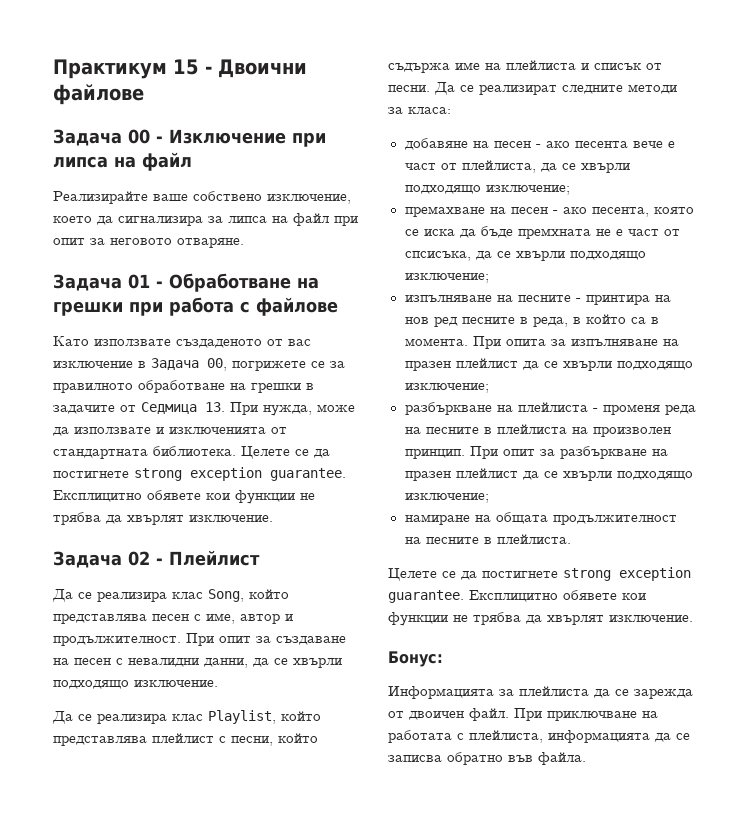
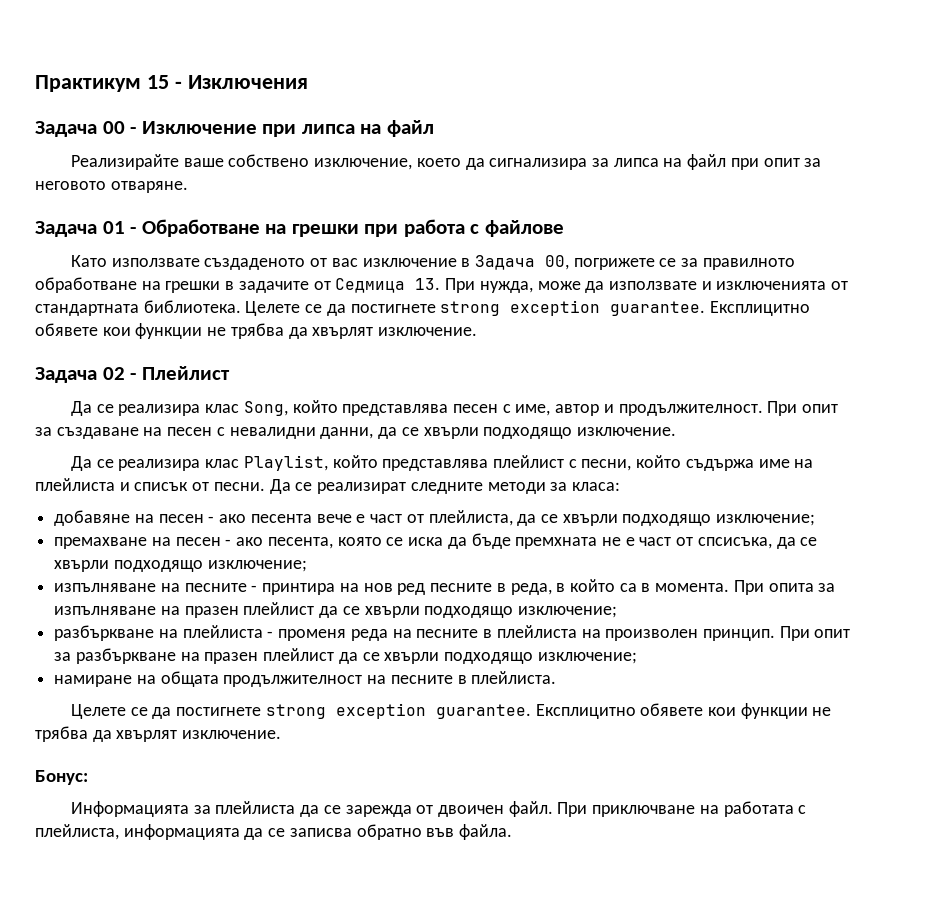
- Практикум 15 - Двоични файлове
+ Практикум 15 - Изключения

